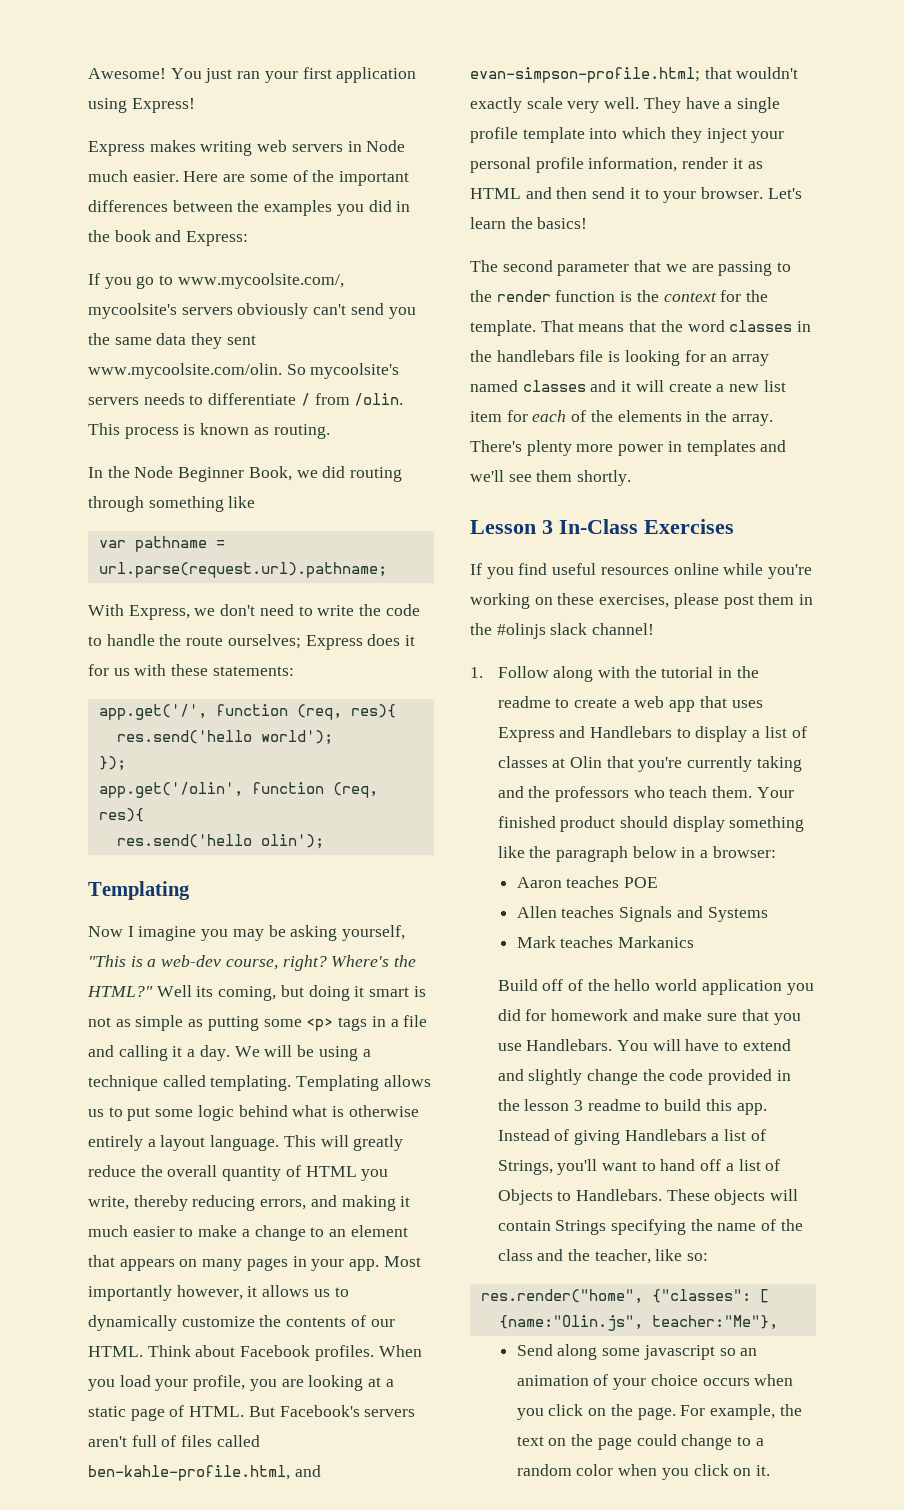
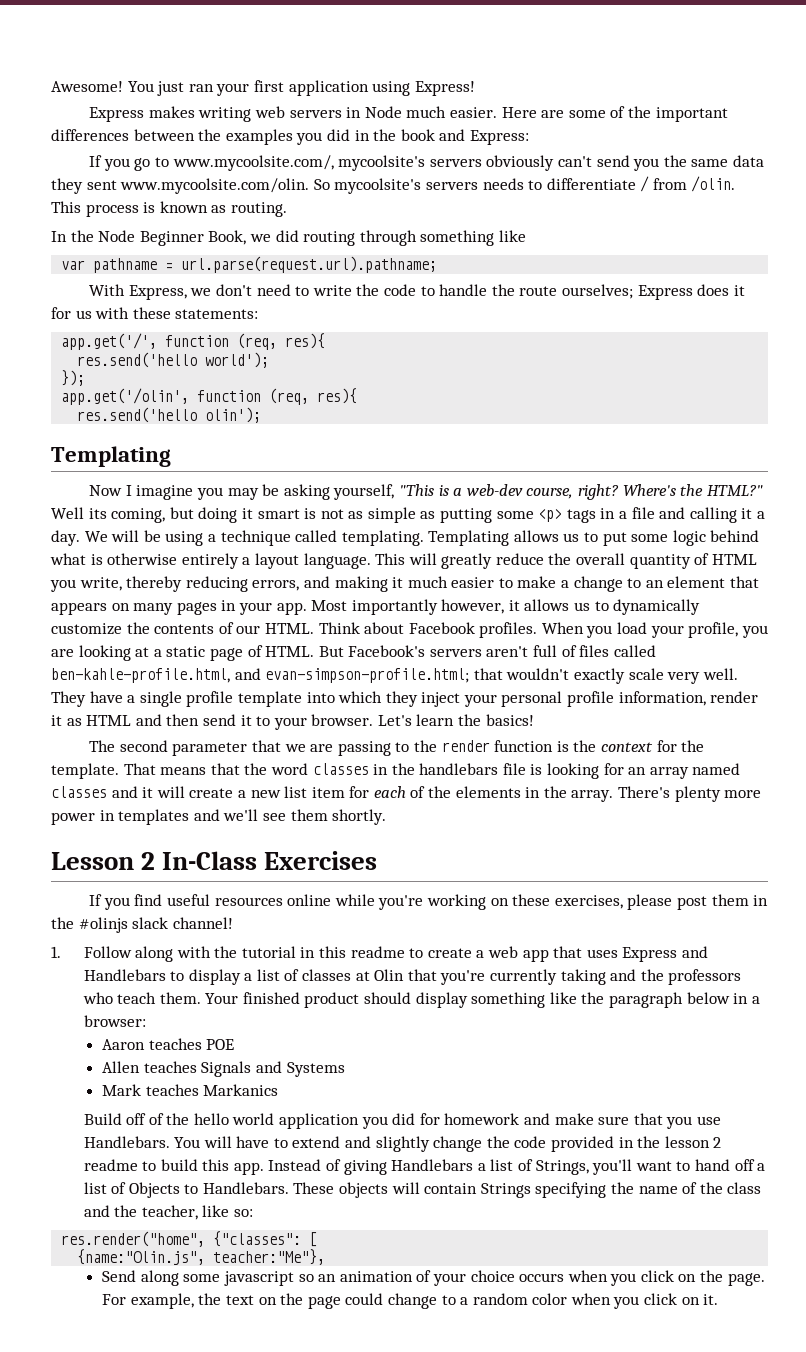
- Lesson 3 In-Class Exercises
+ Lesson 2 In-Class Exercises
- 1. Follow along with the tutorial in the readme to create a web app that uses Express and Handlebars to display a list of classes at Olin that you're currently taking and the professors who teach them.
+ 1. Follow along with the tutorial in this readme to create a web app that uses Express and Handlebars to display a list of classes at Olin that you're currently taking and the professors who teach them.
- You will have to extend and slightly change the code provided in the lesson 3 readme to build this app.
+ You will have to extend and slightly change the code provided in the lesson 2 readme to build this app.

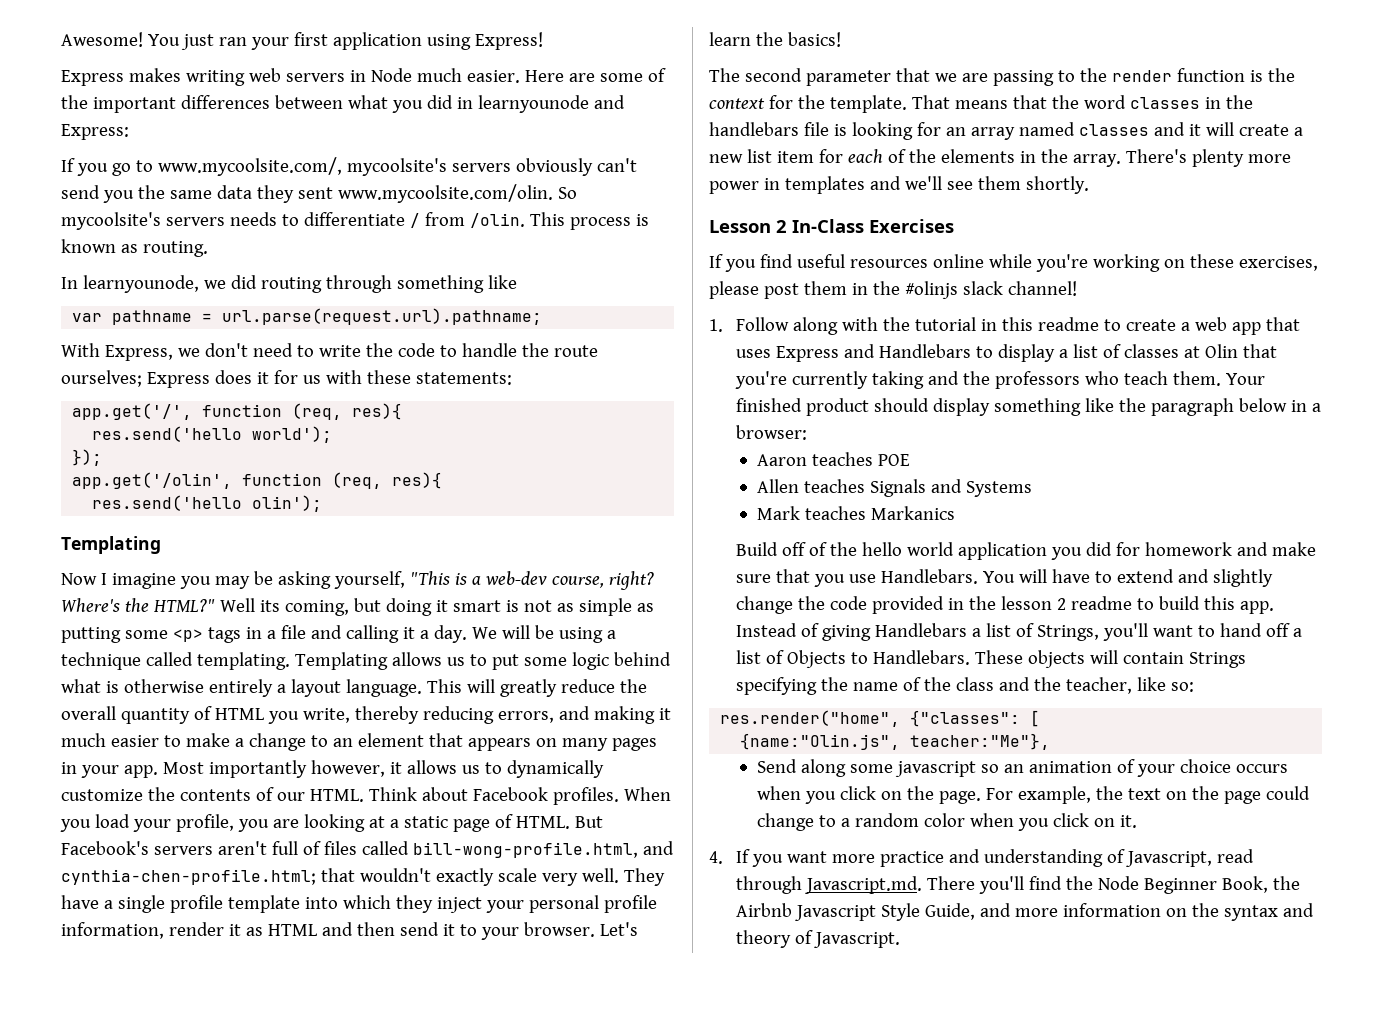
- Here are some of the important differences between the examples you did in the book and Express:
+ Here are some of the important differences between what you did in learnyounode and Express:
- In the Node Beginner Book, we did routing through something like
+ In learnyounode, we did routing through something like
- But Facebook's servers aren't full of files called ben-kahle-profile.html, and evan-simpson-profile.html; that wouldn't exactly scale very well.
+ But Facebook's servers aren't full of files called bill-wong-profile.html, and cynthia-chen-profile.html; that wouldn't exactly scale very well.
+ 4. If you want more practice and understanding of Javascript, read through Javascript.md. There you'll find the Node Beginner Book, the Airbnb Javascript Style Guide, and more information on the syntax and theory of Javascript.

